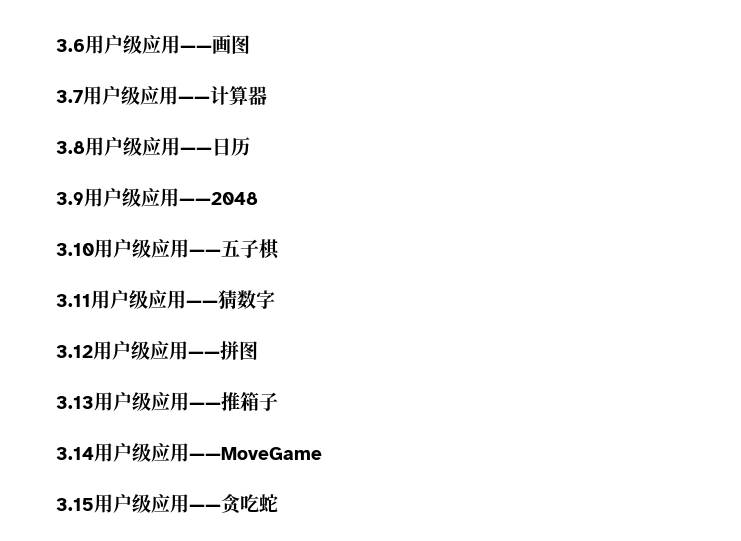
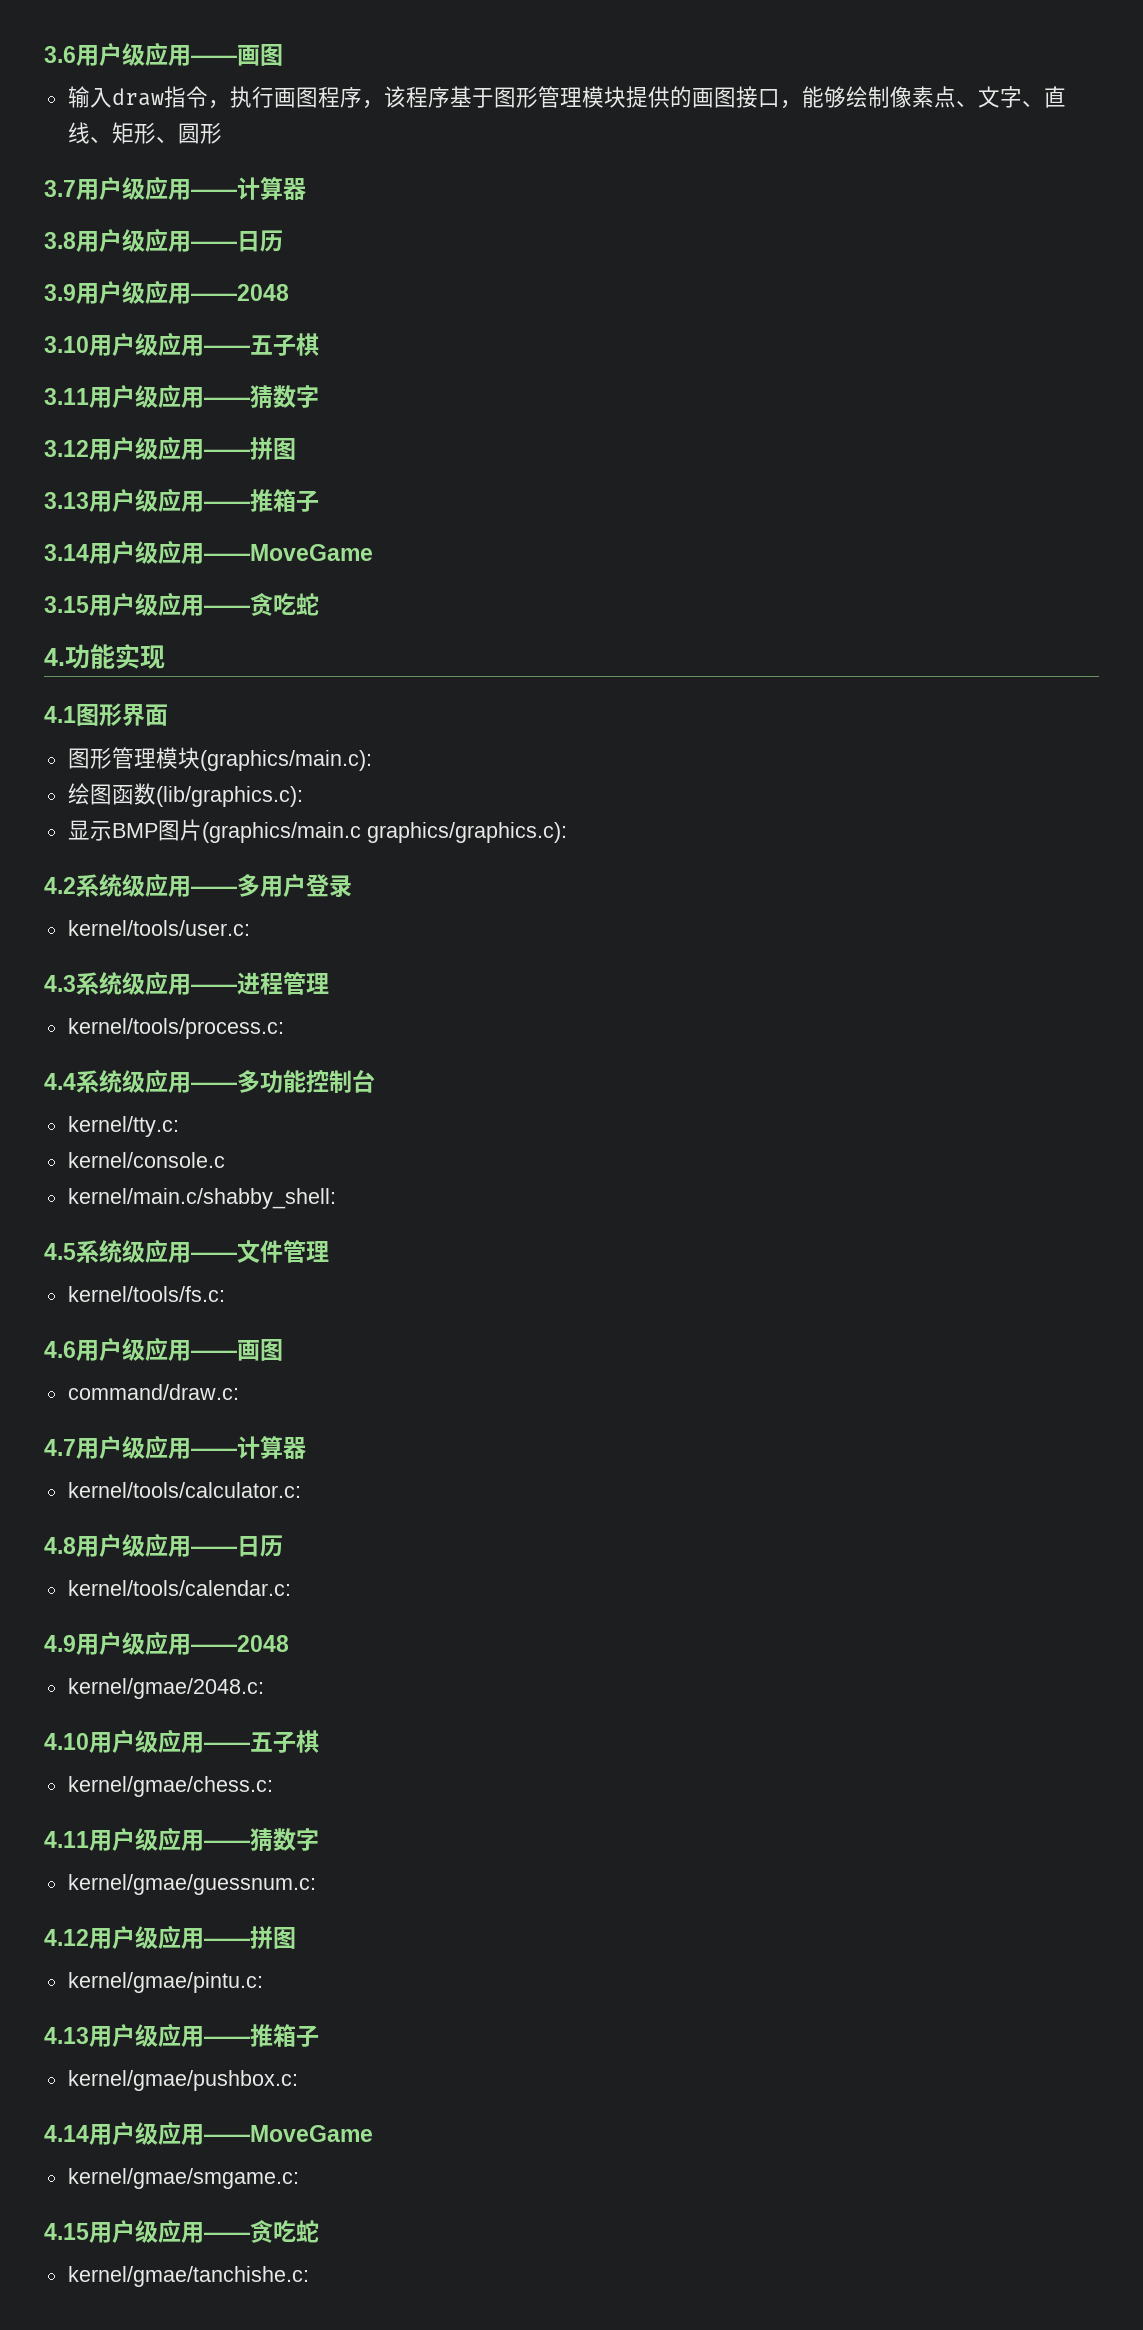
+ 输入draw指令，执行画图程序，该程序基于图形管理模块提供的画图接口，能够绘制像素点、文字、直线、矩形、圆形
+ 4.功能实现
+ 4.1图形界面
+ 图形管理模块(graphics/main.c):
+ 绘图函数(lib/graphics.c):
+ 显示BMP图片(graphics/main.c graphics/graphics.c):
+ 4.2系统级应用——多用户登录
+ kernel/tools/user.c:
+ 4.3系统级应用——进程管理
+ kernel/tools/process.c:
+ 4.4系统级应用——多功能控制台
+ kernel/tty.c:
+ kernel/console.c
+ kernel/main.c/shabby_shell:
+ 4.5系统级应用——文件管理
+ kernel/tools/fs.c:
+ 4.6用户级应用——画图
+ command/draw.c:
+ 4.7用户级应用——计算器
+ kernel/tools/calculator.c:
+ 4.8用户级应用——日历
+ kernel/tools/calendar.c:
+ 4.9用户级应用——2048
+ kernel/gmae/2048.c:
+ 4.10用户级应用——五子棋
+ kernel/gmae/chess.c:
+ 4.11用户级应用——猜数字
+ kernel/gmae/guessnum.c:
+ 4.12用户级应用——拼图
+ kernel/gmae/pintu.c:
+ 4.13用户级应用——推箱子
+ kernel/gmae/pushbox.c:
+ 4.14用户级应用——MoveGame
+ kernel/gmae/smgame.c:
+ 4.15用户级应用——贪吃蛇
+ kernel/gmae/tanchishe.c:

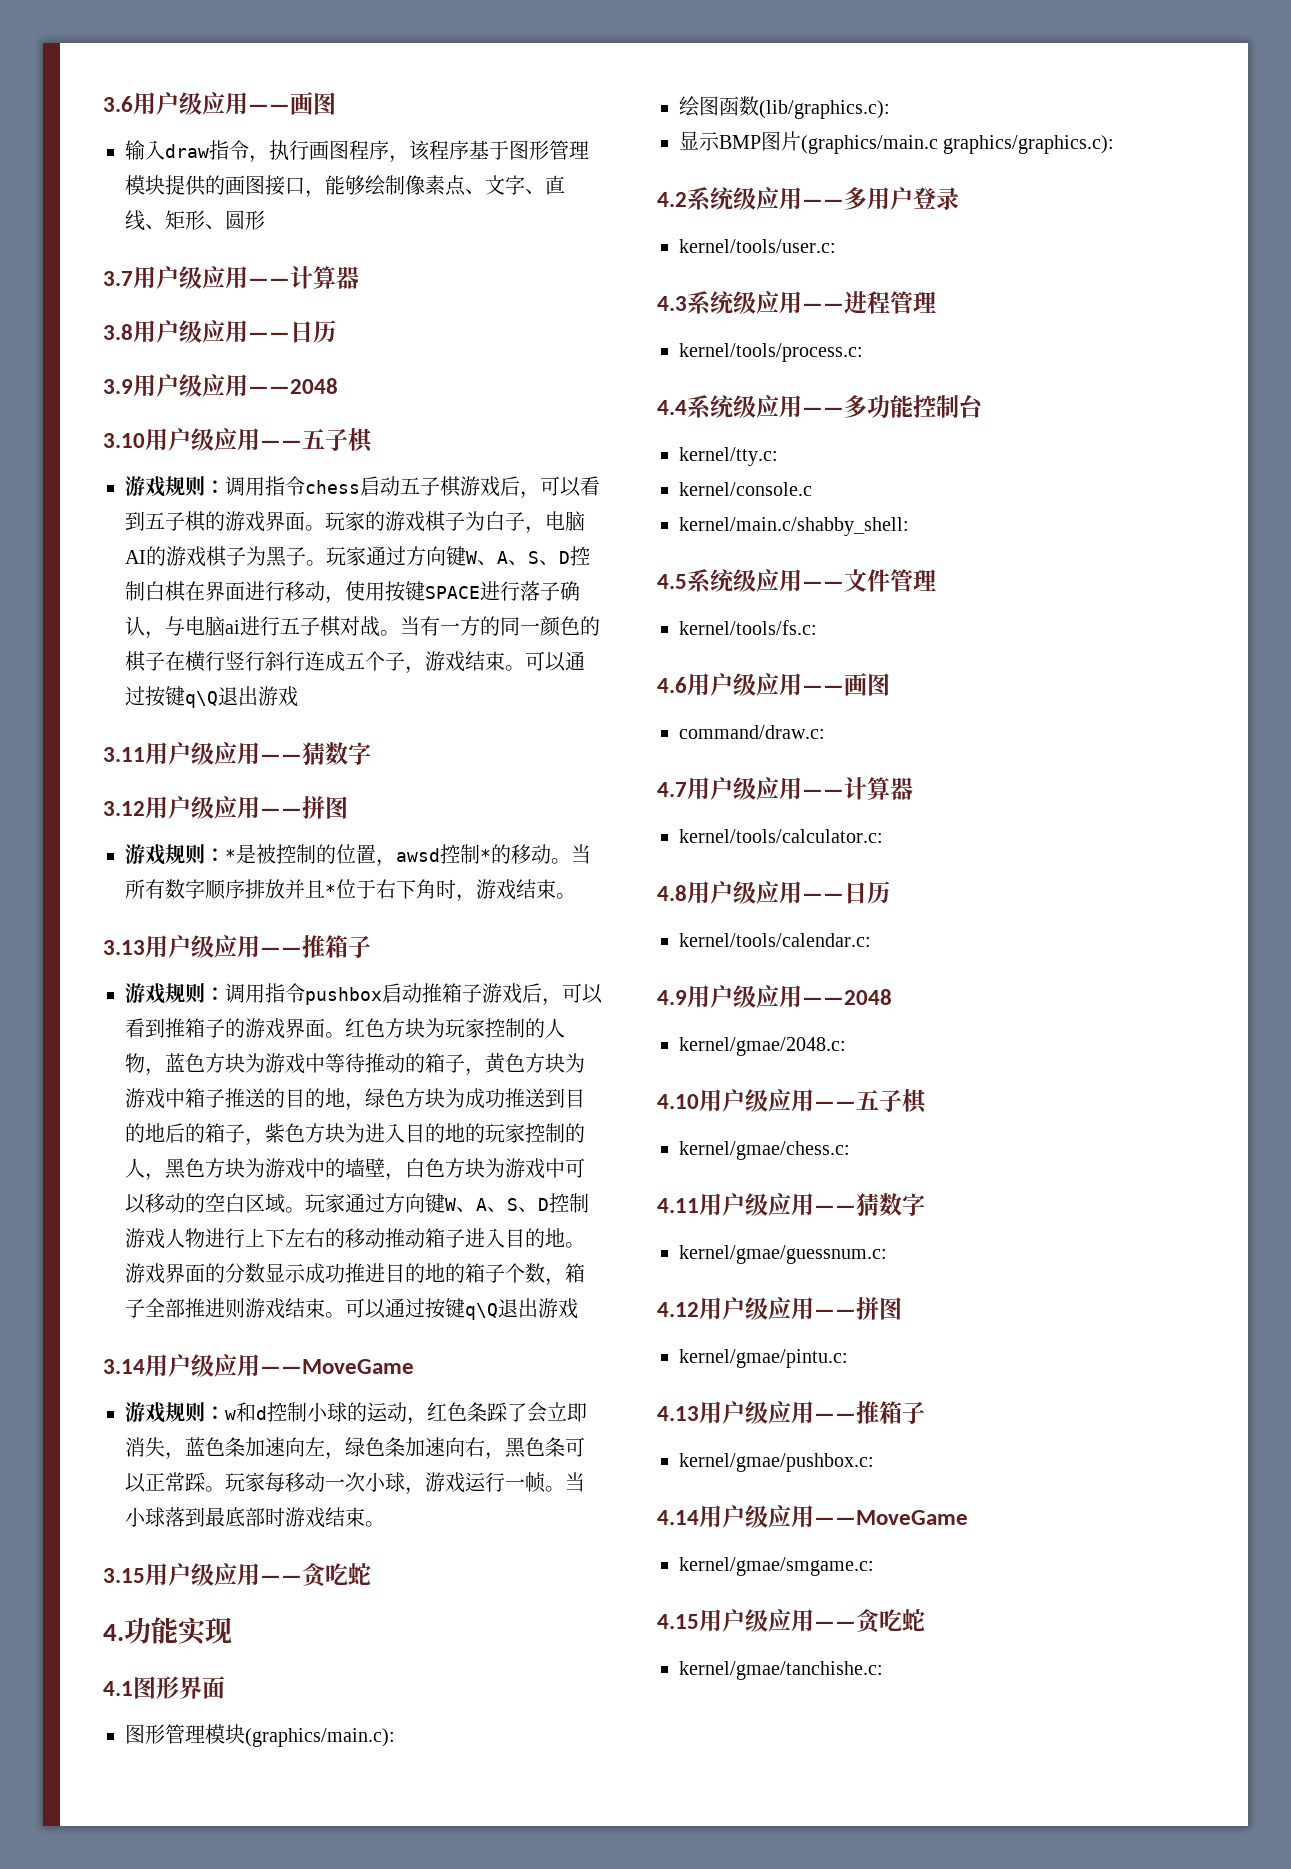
+ 游戏规则：调用指令chess启动五子棋游戏后，可以看到五子棋的游戏界面。玩家的游戏棋子为白子，电脑AI的游戏棋子为黑子。玩家通过方向键W、A、S、D控制白棋在界面进行移动，使用按键SPACE进行落子确认，与电脑ai进行五子棋对战。当有一方的同一颜色的棋子在横行竖行斜行连成五个子，游戏结束。可以通过按键q\Q退出游戏
+ 游戏规则：*是被控制的位置，awsd控制*的移动。当所有数字顺序排放并且*位于右下角时，游戏结束。
+ 游戏规则：调用指令pushbox启动推箱子游戏后，可以看到推箱子的游戏界面。红色方块为玩家控制的人物，蓝色方块为游戏中等待推动的箱子，黄色方块为游戏中箱子推送的目的地，绿色方块为成功推送到目的地后的箱子，紫色方块为进入目的地的玩家控制的人，黑色方块为游戏中的墙壁，白色方块为游戏中可以移动的空白区域。玩家通过方向键W、A、S、D控制游戏人物进行上下左右的移动推动箱子进入目的地。游戏界面的分数显示成功推进目的地的箱子个数，箱子全部推进则游戏结束。可以通过按键q\Q退出游戏
+ 游戏规则：w和d控制小球的运动，红色条踩了会立即消失，蓝色条加速向左，绿色条加速向右，黑色条可以正常踩。玩家每移动一次小球，游戏运行一帧。当小球落到最底部时游戏结束。

